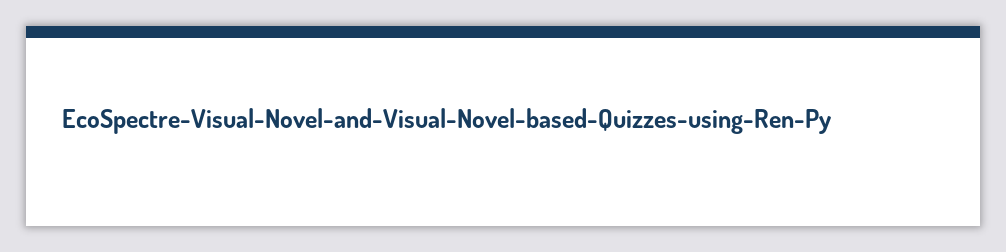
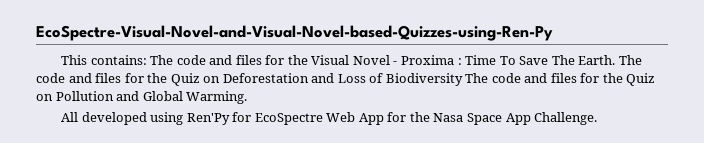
+ This contains: The code and files for the Visual Novel - Proxima : Time To Save The Earth. The code and files for the Quiz on Deforestation and Loss of Biodiversity The code and files for the Quiz on Pollution and Global Warming.
+ All developed using Ren'Py for EcoSpectre Web App for the Nasa Space App Challenge.

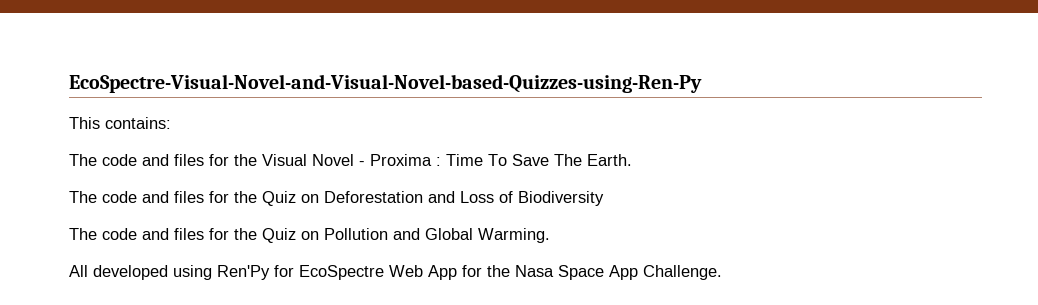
- This contains: The code and files for the Visual Novel - Proxima : Time To Save The Earth. The code and files for the Quiz on Deforestation and Loss of Biodiversity The code and files for the Quiz on Pollution and Global Warming.
+ This contains:
+ The code and files for the Visual Novel - Proxima : Time To Save The Earth.
+ The code and files for the Quiz on Deforestation and Loss of Biodiversity
+ The code and files for the Quiz on Pollution and Global Warming.

